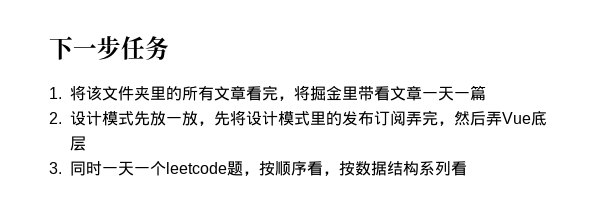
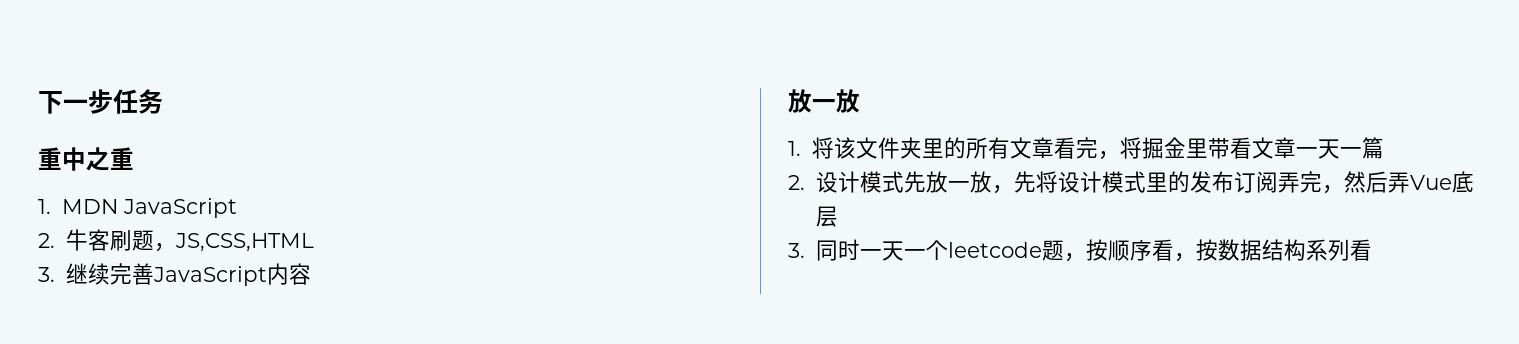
+ 重中之重
+ 1. MDN JavaScript
+ 2.牛客刷题，JS,CSS,HTML
+ 3.继续完善JavaScript内容
+ 放一放

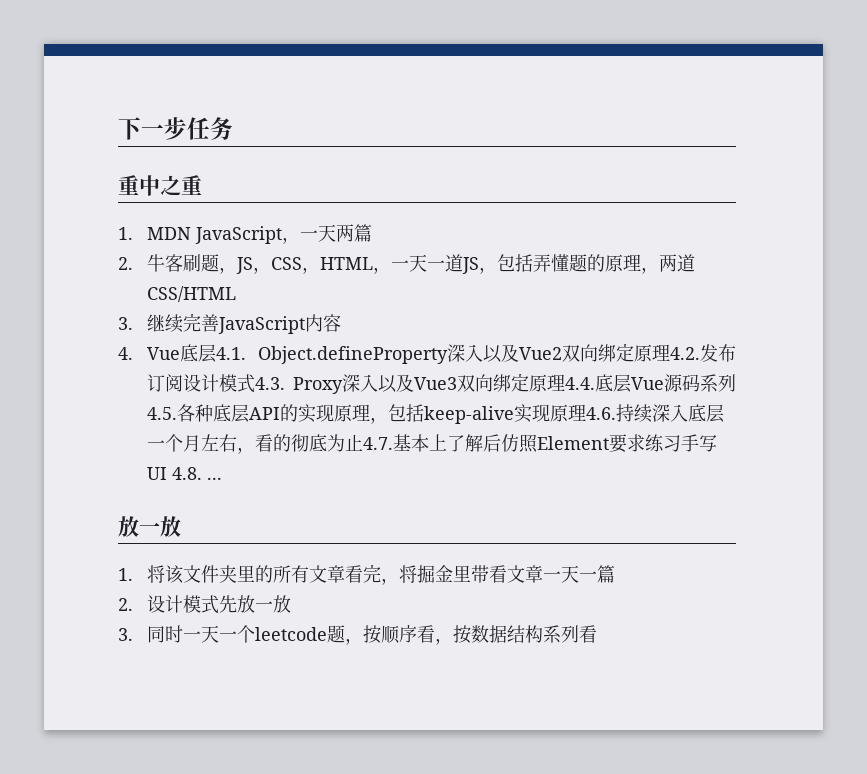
- 1. MDN JavaScript
+ 1. MDN JavaScript，一天两篇
- 2.牛客刷题，JS,CSS,HTML
+ 2.牛客刷题，JS，CSS，HTML，一天一道JS，包括弄懂题的原理，两道CSS/HTML
+ 4. Vue底层4.1. Object.defineProperty深入以及Vue2双向绑定原理4.2.发布订阅设计模式4.3. Proxy深入以及Vue3双向绑定原理4.4.底层Vue源码系列4.5.各种底层API的实现原理，包括keep-alive实现原理4.6.持续深入底层一个月左右，看的彻底为止4.7.基本上了解后仿照Element要求练习手写UI 4.8. ...
- 2.设计模式先放一放，先将设计模式里的发布订阅弄完，然后弄Vue底层
+ 2.设计模式先放一放

